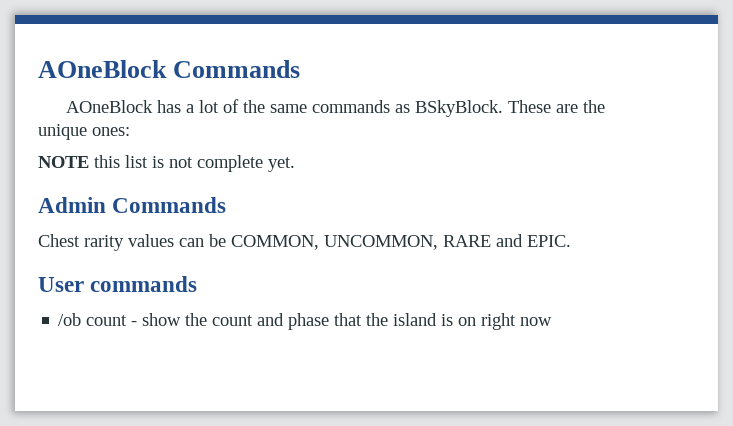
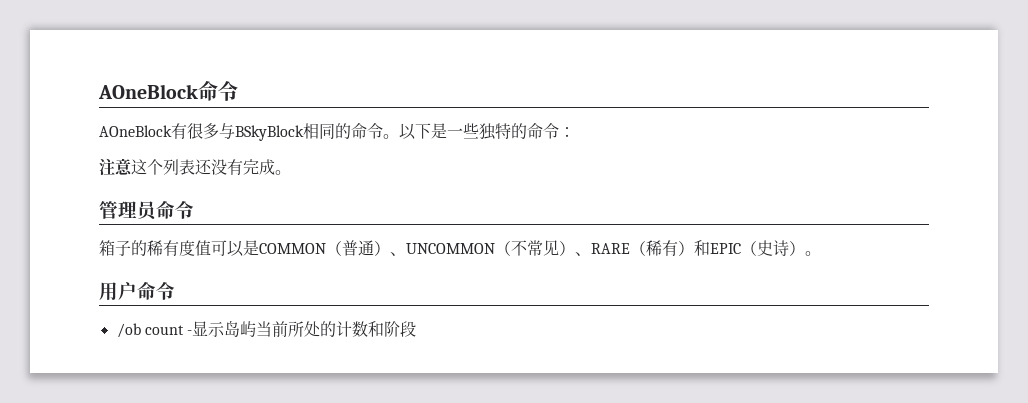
- AOneBlock Commands
- AOneBlock has a lot of the same commands as BSkyBlock. These are the unique ones:
- NOTE this list is not complete yet.
- Admin Commands
- Chest rarity values can be COMMON, UNCOMMON, RARE and EPIC.
- User commands
- /ob count - show the count and phase that the island is on right now
+ AOneBlock命令
+ AOneBlock有很多与BSkyBlock相同的命令。以下是一些独特的命令：
+ 注意这个列表还没有完成。
+ 管理员命令
+ 箱子的稀有度值可以是COMMON（普通）、UNCOMMON（不常见）、RARE（稀有）和EPIC（史诗）。
+ 用户命令
+ /ob count -显示岛屿当前所处的计数和阶段

